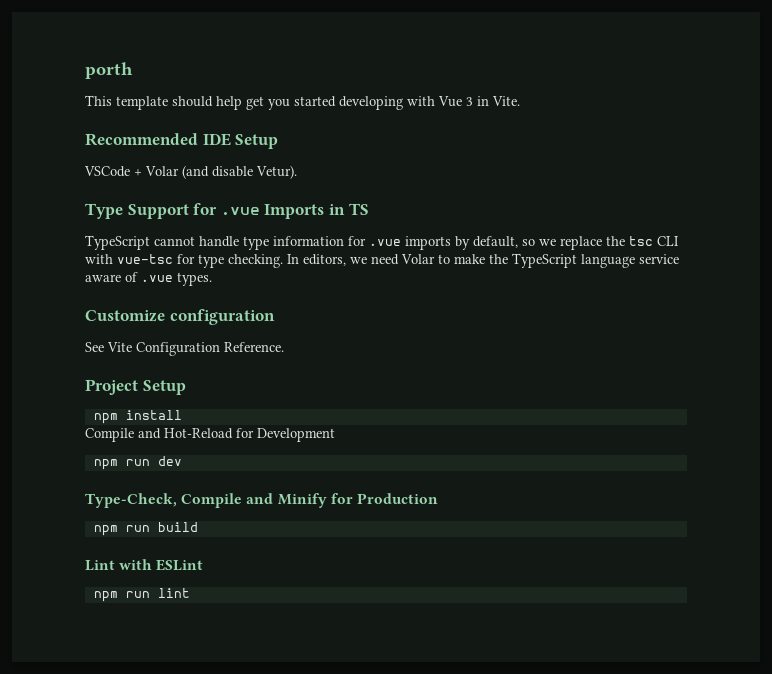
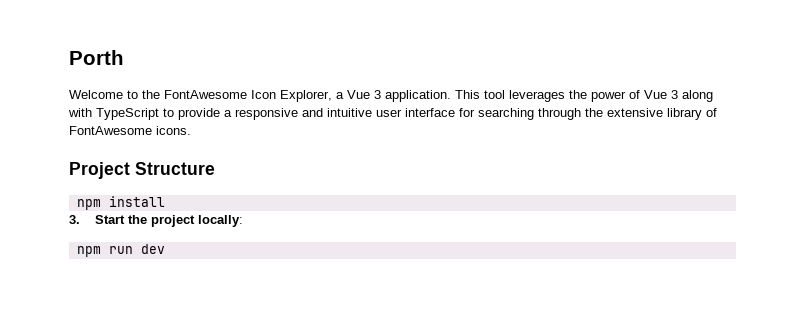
- porth
- This template should help get you started developing with Vue 3 in Vite.
- Recommended IDE Setup
- VSCode + Volar (and disable Vetur).
- Type Support for .vue Imports in TS
- TypeScript cannot handle type information for .vue imports by default, so we replace the tsc CLI with vue-tsc for type checking. In editors, we need Volar to make the TypeScript language service aware of .vue types.
- Customize configuration
- See Vite Configuration Reference.
+ Porth
+ Welcome to the FontAwesome Icon Explorer, a Vue 3 application. This tool leverages the power of Vue 3 along with TypeScript to provide a responsive and intuitive user interface for searching through the extensive library of FontAwesome icons.
- Project Setup
+ Project Structure
- Compile and Hot-Reload for Development
+ 3. Start the project locally:
  npm run dev
- Type-Check, Compile and Minify for Production
- npm run build
- Lint with ESLint
- npm run lint

